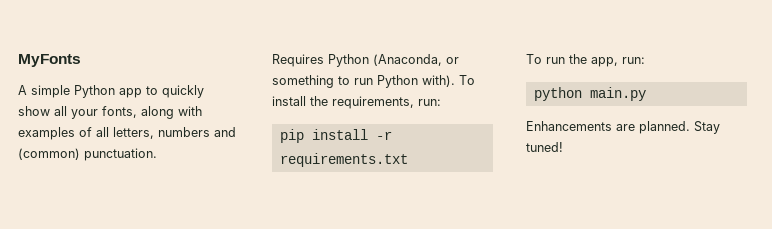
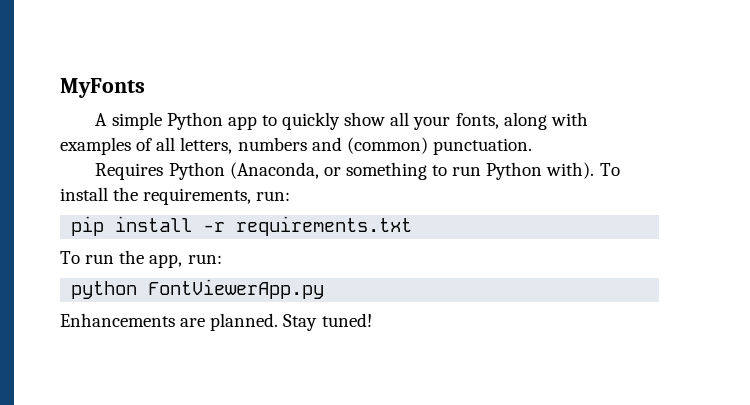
- python main.py
+ python FontViewerApp.py

